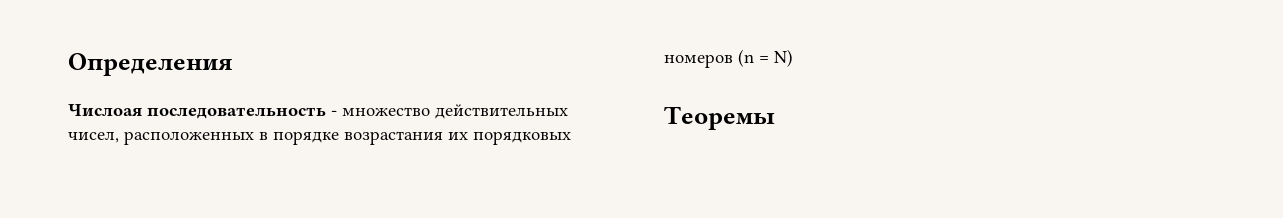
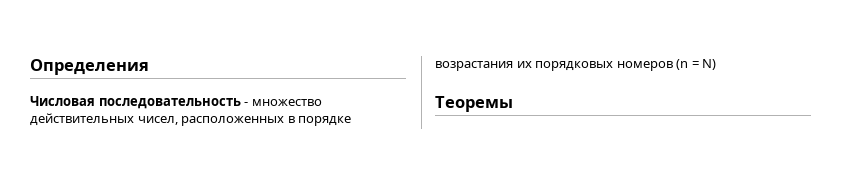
- Числоая последовательность - множество действительных чисел, расположенных в порядке возрастания их порядковых номеров (n = N)
+ Числовая последовательность - множество действительных чисел, расположенных в порядке возрастания их порядковых номеров (n = N)

